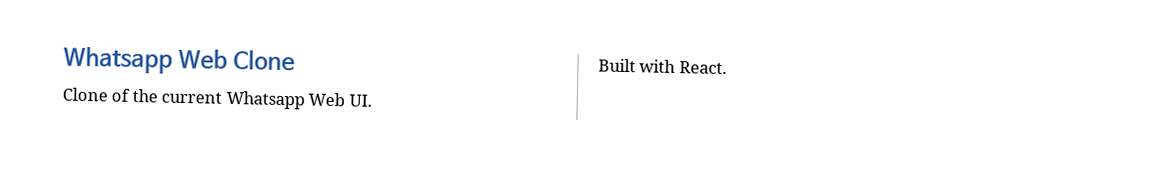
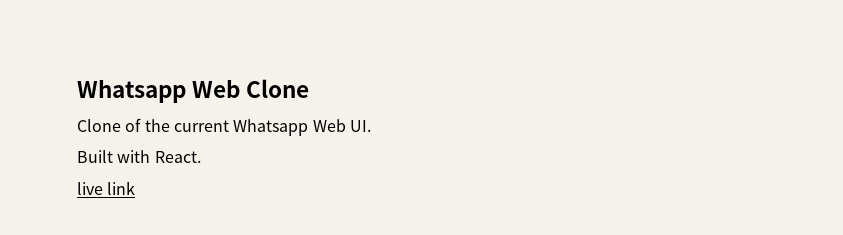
+ live link

